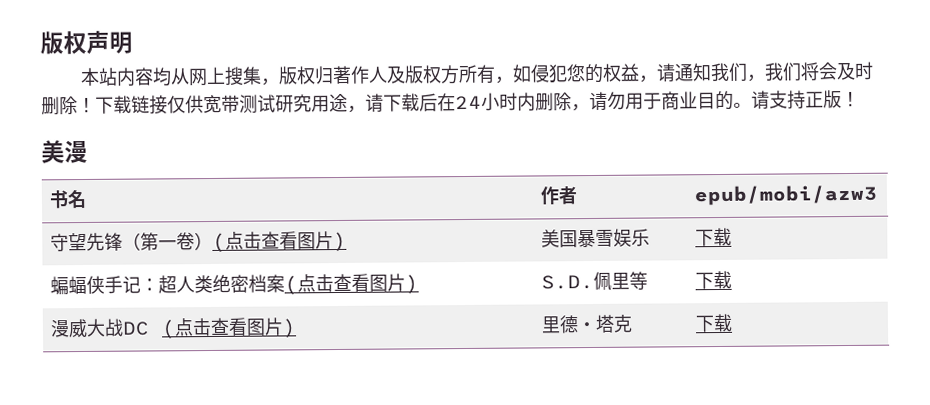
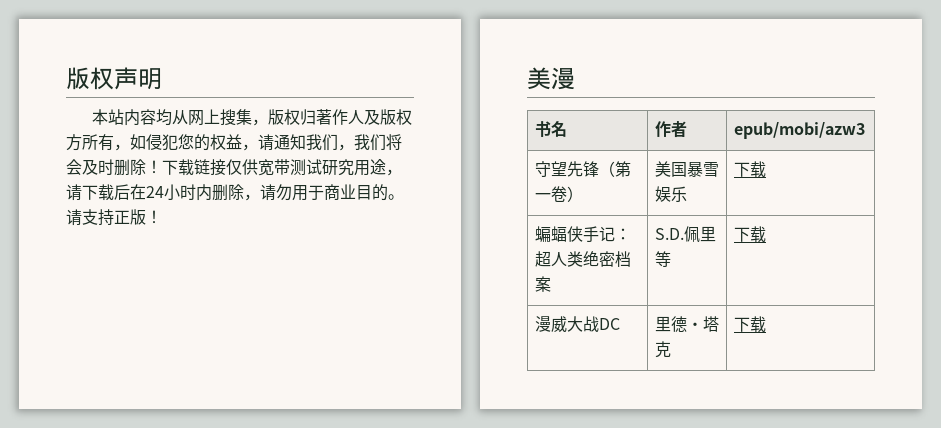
- 守望先锋（第一卷）(点击查看图片) | 美国暴雪娱乐 | 下载
+ 守望先锋（第一卷） | 美国暴雪娱乐 | 下载
- 蝙蝠侠手记：超人类绝密档案(点击查看图片) | S.D.佩里等 | 下载
+ 蝙蝠侠手记：超人类绝密档案 | S.D.佩里等 | 下载
- 漫威大战DC (点击查看图片) | 里德・塔克 | 下载
+ 漫威大战DC | 里德・塔克 | 下载

